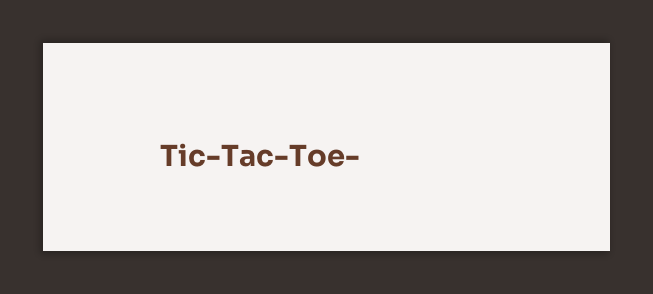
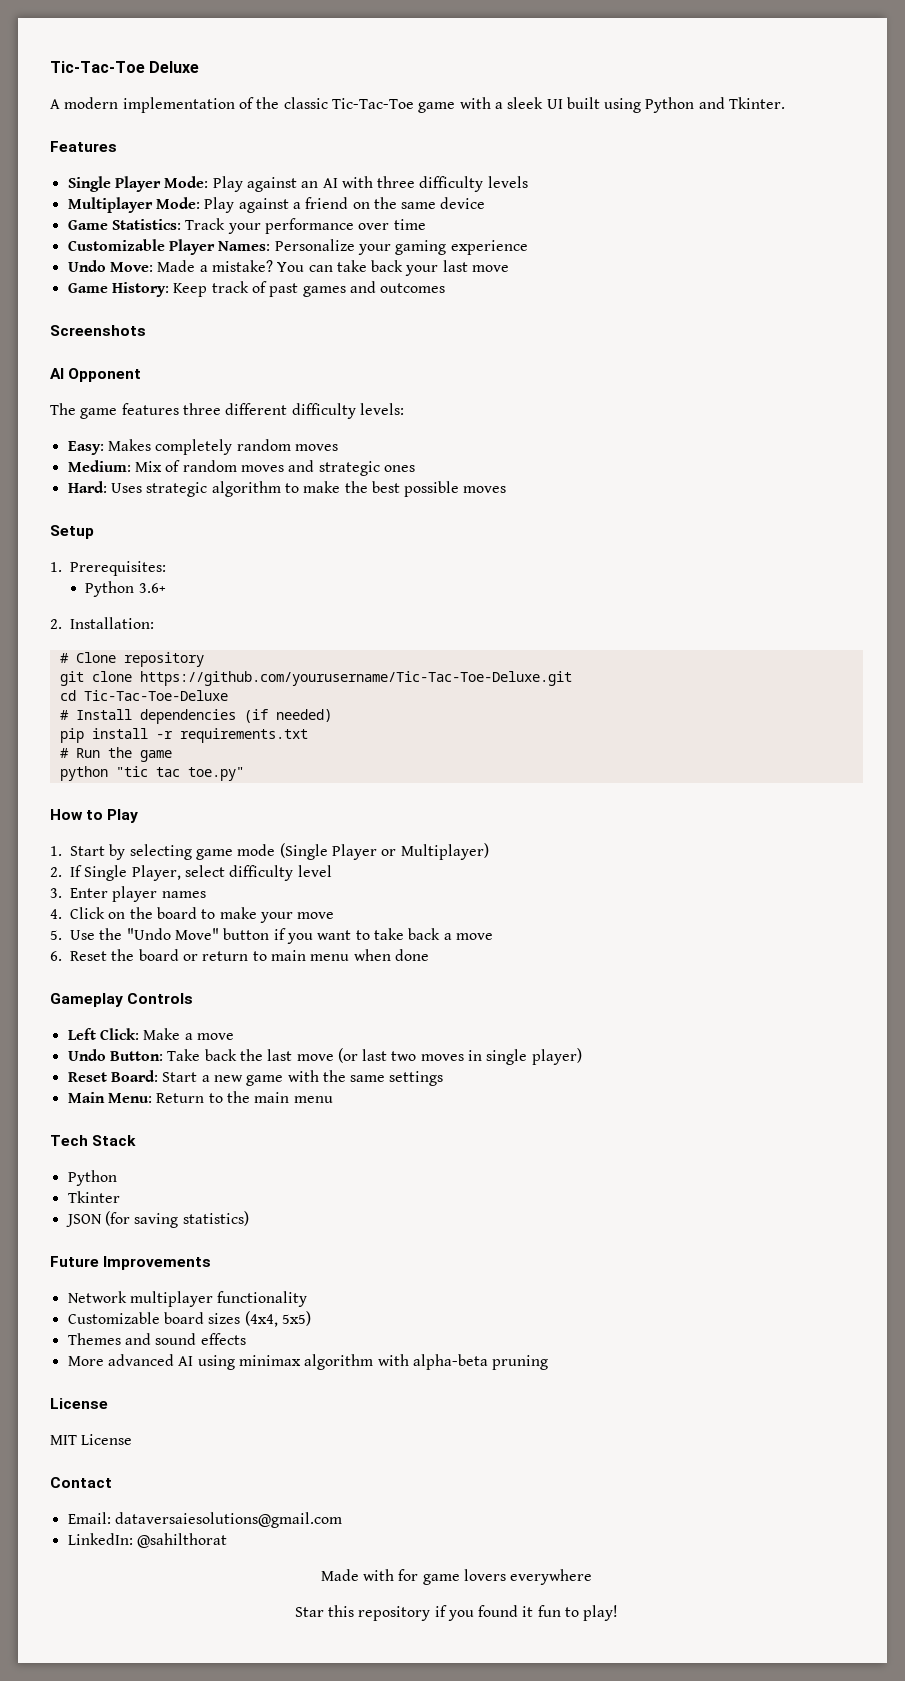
- Tic-Tac-Toe-
+ Tic-Tac-Toe Deluxe
+ A modern implementation of the classic Tic-Tac-Toe game with a sleek UI built using Python and Tkinter.
+ Features
+ Single Player Mode: Play against an AI with three difficulty levels
+ Multiplayer Mode: Play against a friend on the same device
+ Game Statistics: Track your performance over time
+ Customizable Player Names: Personalize your gaming experience
+ Undo Move: Made a mistake? You can take back your last move
+ Game History: Keep track of past games and outcomes
+ Screenshots
+ AI Opponent
+ The game features three different difficulty levels:
+ Easy: Makes completely random moves
+ Medium: Mix of random moves and strategic ones
+ Hard: Uses strategic algorithm to make the best possible moves
+ Setup
+ 1. Prerequisites:
+ Python 3.6+
+ 2. Installation:
+ # Clone repository
+ git clone https://github.com/yourusername/Tic-Tac-Toe-Deluxe.git
+ cd Tic-Tac-Toe-Deluxe
+ # Install dependencies (if needed)
+ pip install -r requirements.txt
+ # Run the game
+ python "tic tac toe.py"
+ How to Play
+ 1. Start by selecting game mode (Single Player or Multiplayer)
+ 2. If Single Player, select difficulty level
+ 3. Enter player names
+ 4. Click on the board to make your move
+ 5. Use the "Undo Move" button if you want to take back a move
+ 6. Reset the board or return to main menu when done
+ Gameplay Controls
+ Left Click: Make a move
+ Undo Button: Take back the last move (or last two moves in single player)
+ Reset Board: Start a new game with the same settings
+ Main Menu: Return to the main menu
+ Tech Stack
+ Python
+ Tkinter
+ JSON (for saving statistics)
+ Future Improvements
+ Network multiplayer functionality
+ Customizable board sizes (4x4, 5x5)
+ Themes and sound effects
+ More advanced AI using minimax algorithm with alpha-beta pruning
+ License
+ MIT License
+ Contact
+ Email: dataversaiesolutions@gmail.com
+ LinkedIn: @sahilthorat
+ Made with for game lovers everywhere
+ Star this repository if you found it fun to play!

